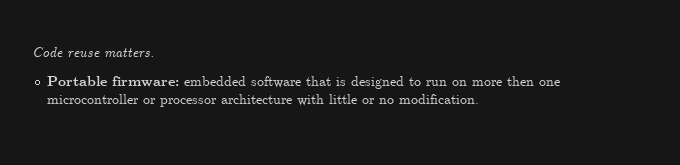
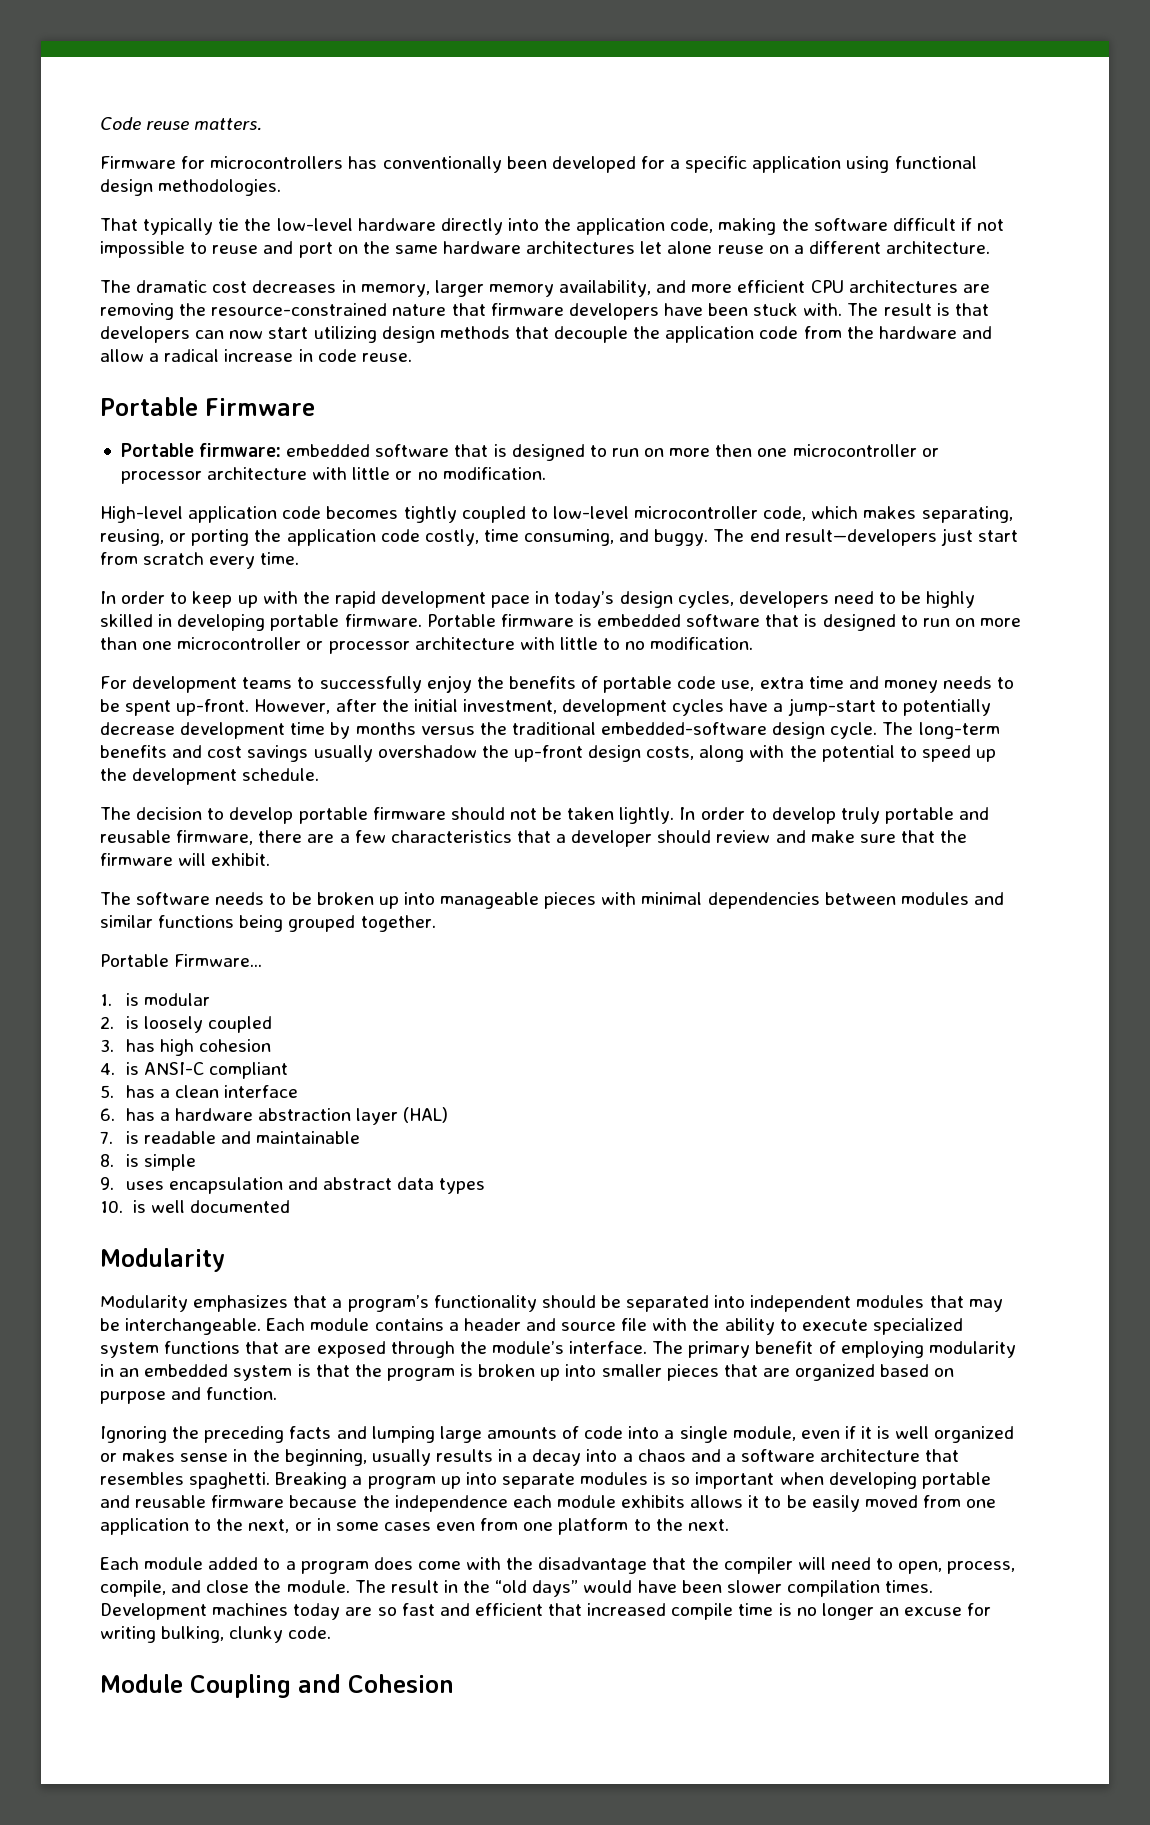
+ Firmware for microcontrollers has conventionally been developed for a specific application using functional design methodologies.
+ That typically tie the low-level hardware directly into the application code, making the software difficult if not impossible to reuse and port on the same hardware architectures let alone reuse on a different architecture.
+ The dramatic cost decreases in memory, larger memory availability, and more efficient CPU architectures are removing the resource-constrained nature that firmware developers have been stuck with. The result is that developers can now start utilizing design methods that decouple the application code from the hardware and allow a radical increase in code reuse.
+ Portable Firmware
+ High-level application code becomes tightly coupled to low-level microcontroller code, which makes separating, reusing, or porting the application code costly, time consuming, and buggy. The end result—developers just start from scratch every time.
+ In order to keep up with the rapid development pace in today’s design cycles, developers need to be highly skilled in developing portable firmware. Portable firmware is embedded software that is designed to run on more than one microcontroller or processor architecture with little to no modification.
+ For development teams to successfully enjoy the benefits of portable code use, extra time and money needs to be spent up-front. However, after the initial investment, development cycles have a jump-start to potentially decrease development time by months versus the traditional embedded-software design cycle. The long-term benefits and cost savings usually overshadow the up-front design costs, along with the potential to speed up the development schedule.
+ The decision to develop portable firmware should not be taken lightly. In order to develop truly portable and reusable firmware, there are a few characteristics that a developer should review and make sure that the firmware will exhibit.
+ The software needs to be broken up into manageable pieces with minimal dependencies between modules and similar functions being grouped together.
+ Portable Firmware...
+ 1. is modular
+ 2. is loosely coupled
+ 3. has high cohesion
+ 4. is ANSI-C compliant
+ 5. has a clean interface
+ 6. has a hardware abstraction layer (HAL)
+ 7. is readable and maintainable
+ 8. is simple
+ 9. uses encapsulation and abstract data types
+ 10. is well documented
+ Modularity
+ Modularity emphasizes that a program’s functionality should be separated into independent modules that may be interchangeable. Each module contains a header and source file with the ability to execute specialized system functions that are exposed through the module’s interface. The primary benefit of employing modularity in an embedded system is that the program is broken up into smaller pieces that are organized based on purpose and function.
+ Ignoring the preceding facts and lumping large amounts of code into a single module, even if it is well organized or makes sense in the beginning, usually results in a decay into a chaos and a software architecture that resembles spaghetti. Breaking a program up into separate modules is so important when developing portable and reusable firmware because the independence each module exhibits allows it to be easily moved from one application to the next, or in some cases even from one platform to the next.
+ Each module added to a program does come with the disadvantage that the compiler will need to open, process, compile, and close the module. The result in the “old days” would have been slower compilation times. Development machines today are so fast and efficient that increased compile time is no longer an excuse for writing bulking, clunky code.
+ Module Coupling and Cohesion

